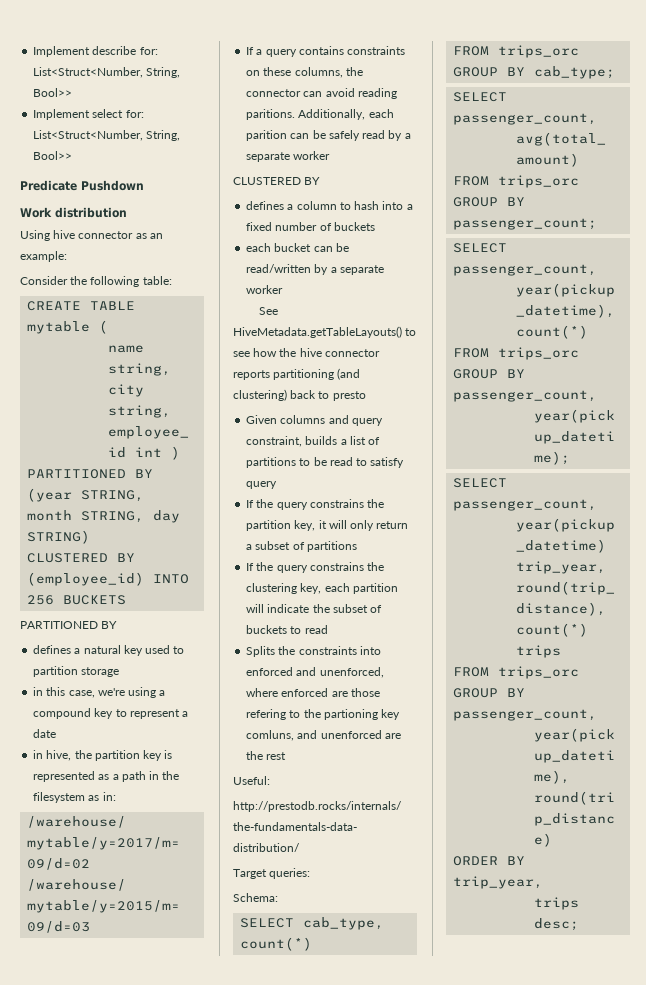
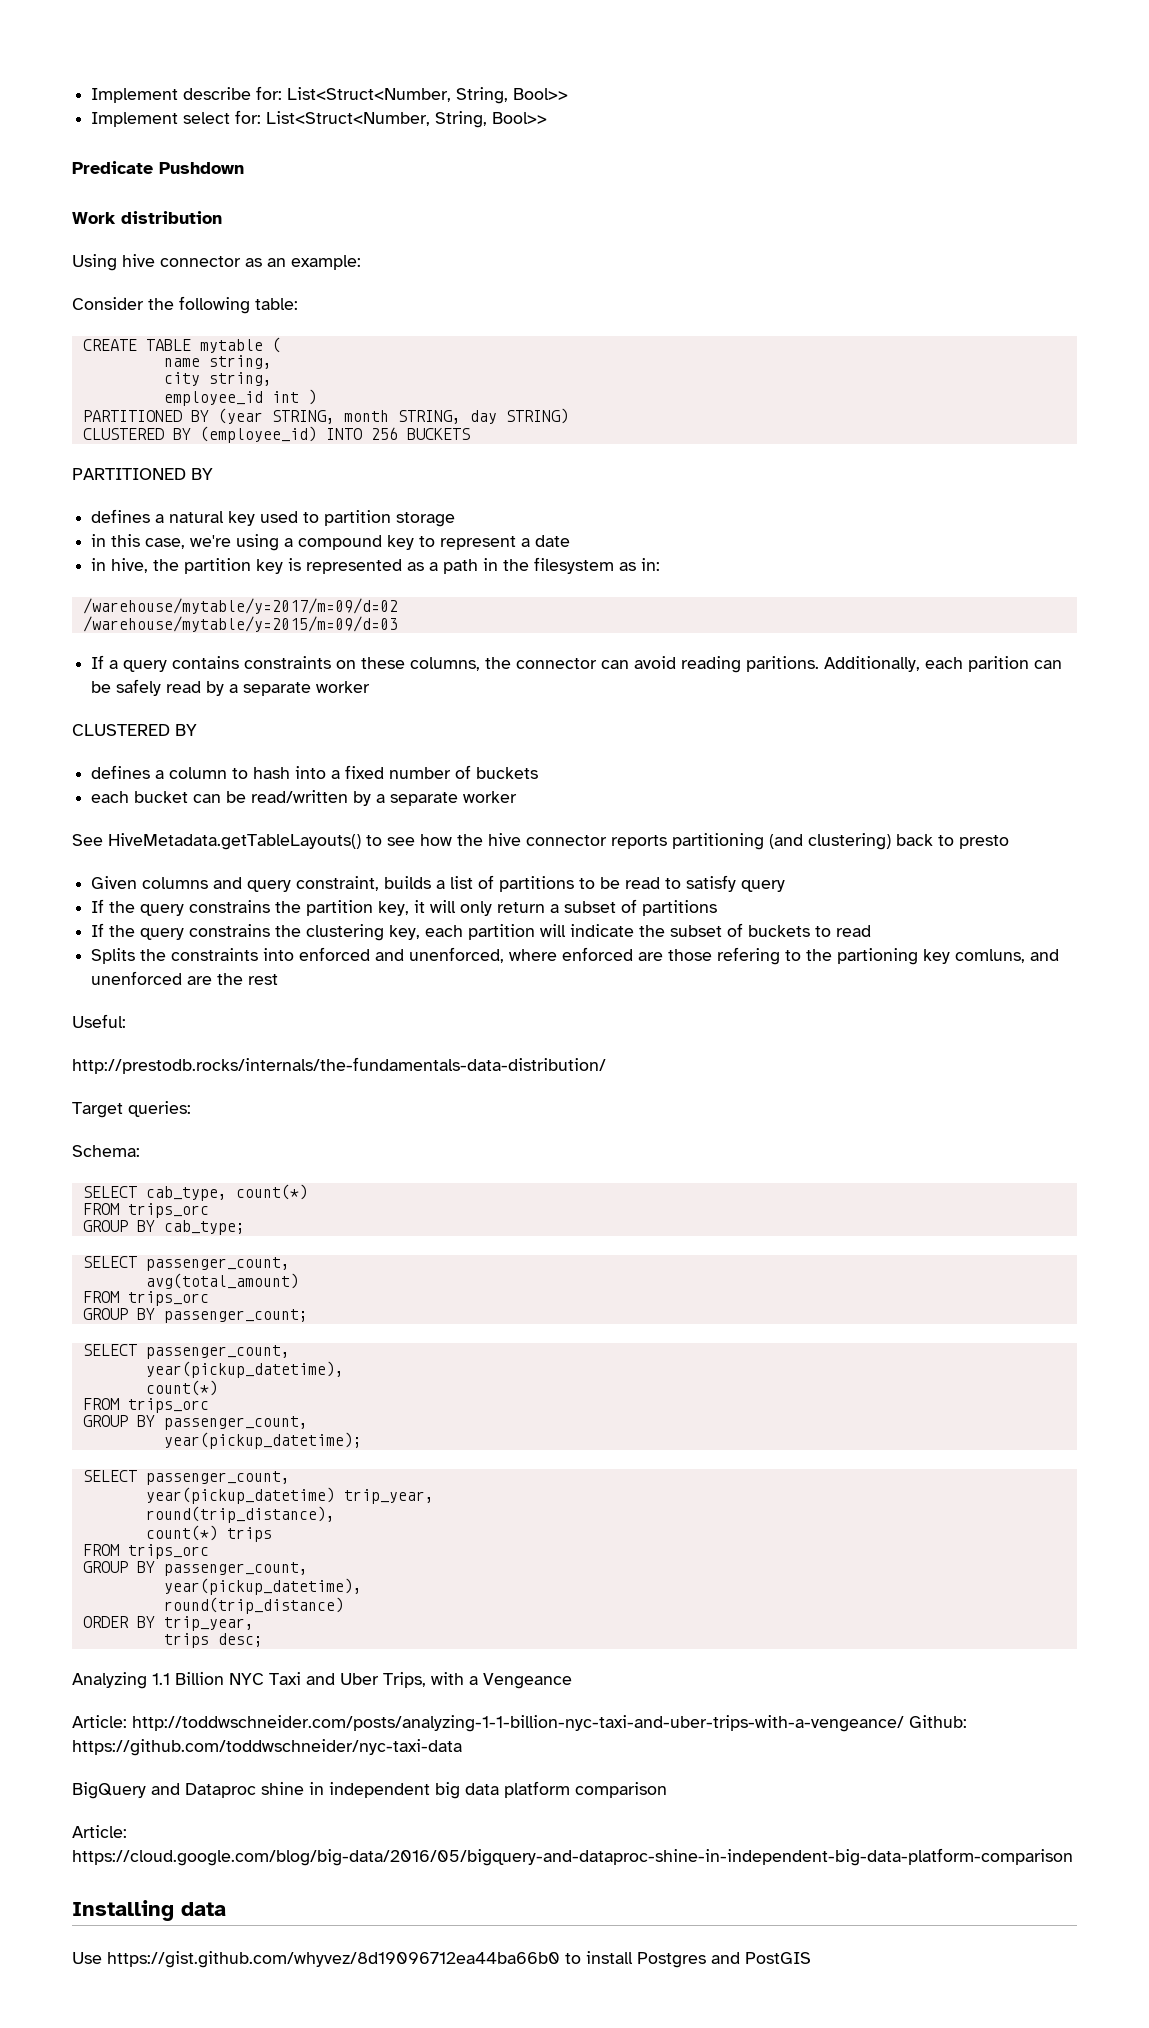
+ Analyzing 1.1 Billion NYC Taxi and Uber Trips, with a Vengeance
+ Article: http://toddwschneider.com/posts/analyzing-1-1-billion-nyc-taxi-and-uber-trips-with-a-vengeance/ Github: https://github.com/toddwschneider/nyc-taxi-data
+ BigQuery and Dataproc shine in independent big data platform comparison
+ Article: https://cloud.google.com/blog/big-data/2016/05/bigquery-and-dataproc-shine-in-independent-big-data-platform-comparison
+ Installing data
+ Use https://gist.github.com/whyvez/8d19096712ea44ba66b0 to install Postgres and PostGIS

